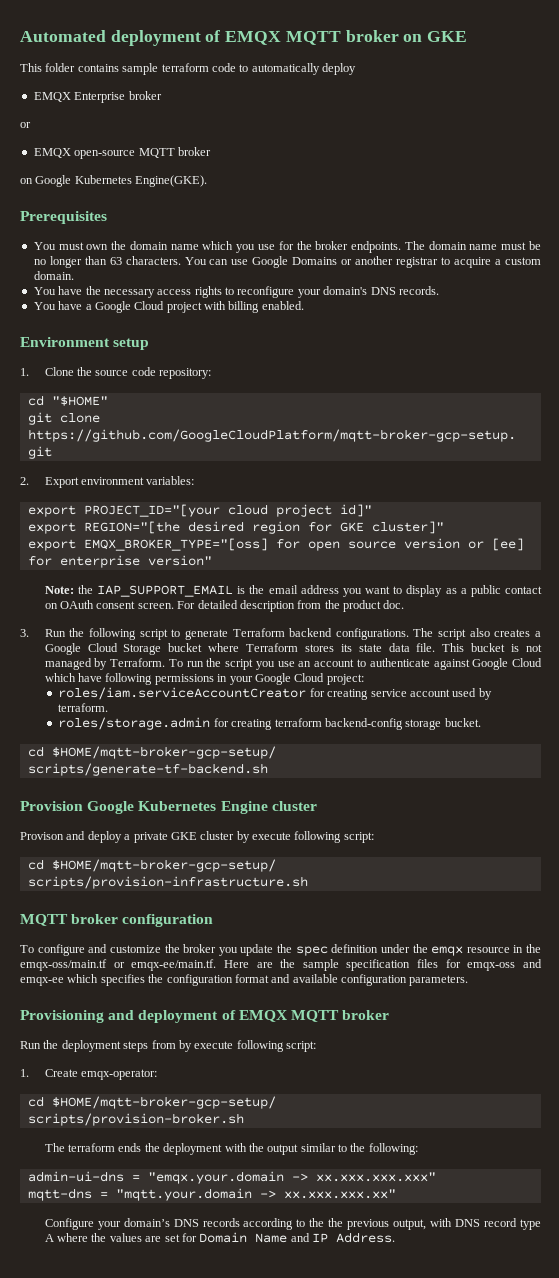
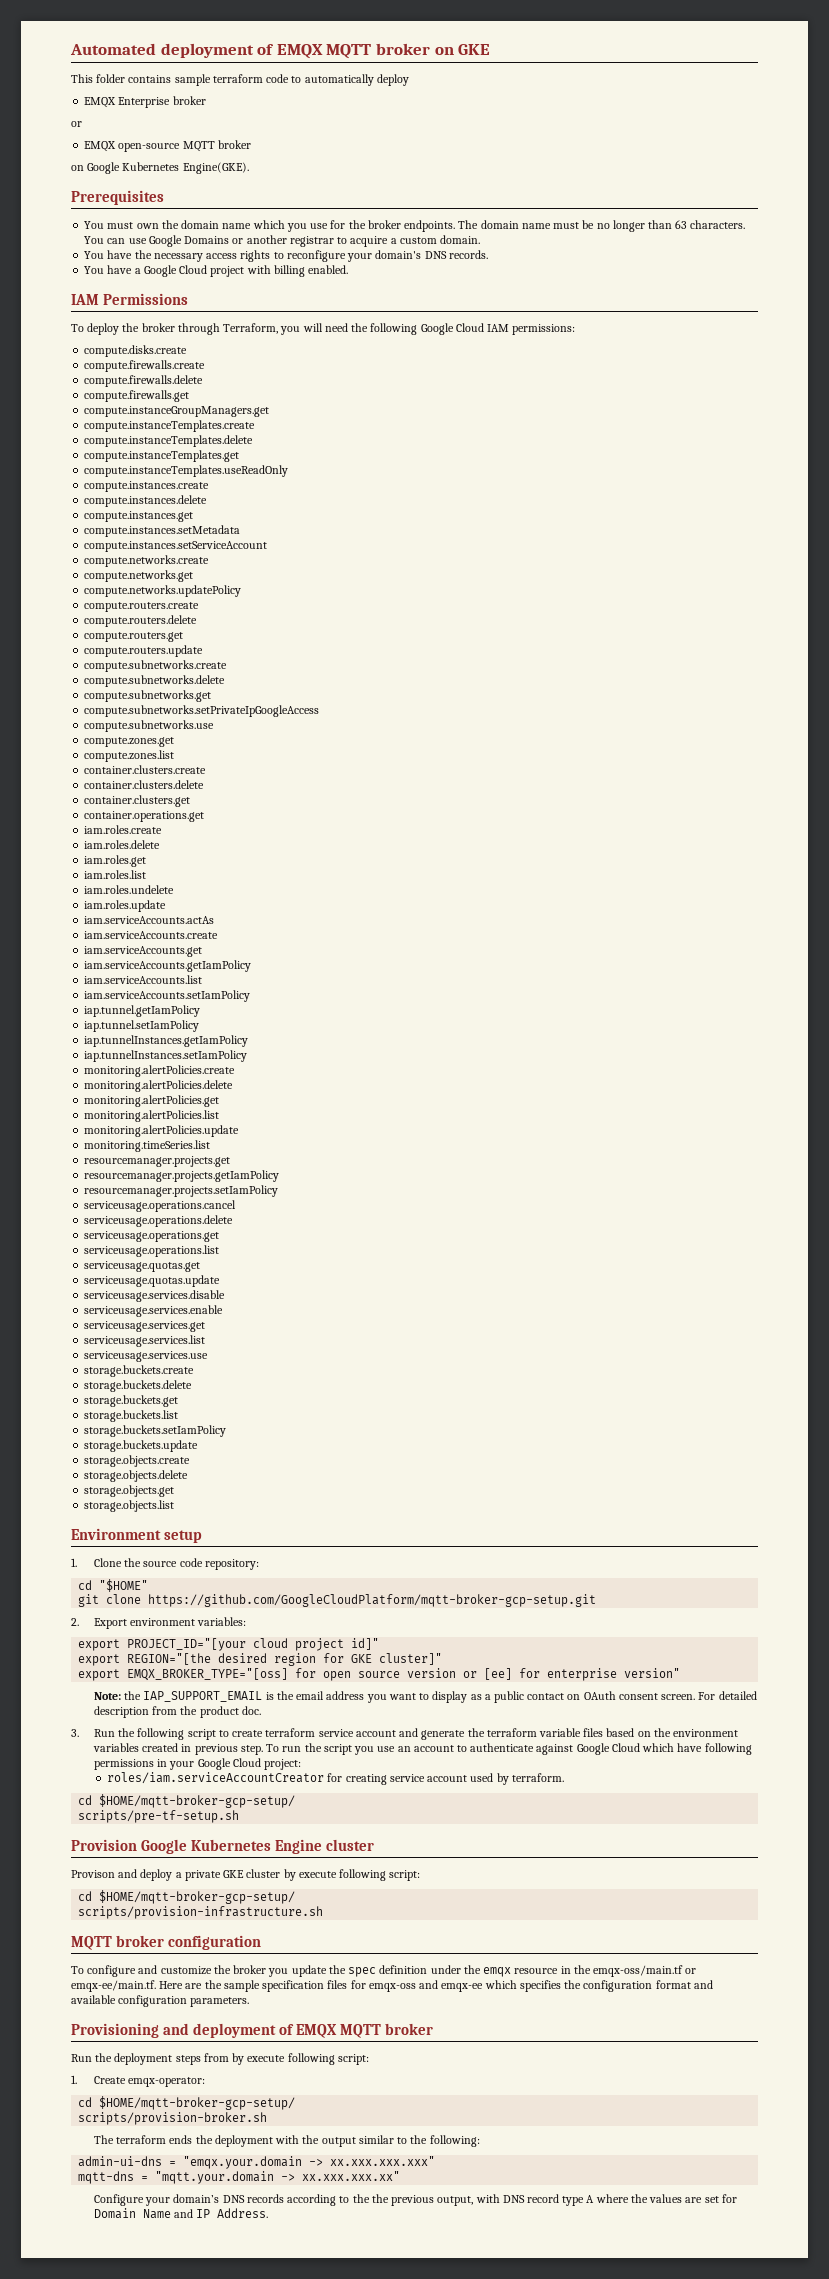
+ IAM Permissions
+ To deploy the broker through Terraform, you will need the following Google Cloud IAM permissions:
+ compute.disks.create
+ compute.firewalls.create
+ compute.firewalls.delete
+ compute.firewalls.get
+ compute.instanceGroupManagers.get
+ compute.instanceTemplates.create
+ compute.instanceTemplates.delete
+ compute.instanceTemplates.get
+ compute.instanceTemplates.useReadOnly
+ compute.instances.create
+ compute.instances.delete
+ compute.instances.get
+ compute.instances.setMetadata
+ compute.instances.setServiceAccount
+ compute.networks.create
+ compute.networks.get
+ compute.networks.updatePolicy
+ compute.routers.create
+ compute.routers.delete
+ compute.routers.get
+ compute.routers.update
+ compute.subnetworks.create
+ compute.subnetworks.delete
+ compute.subnetworks.get
+ compute.subnetworks.setPrivateIpGoogleAccess
+ compute.subnetworks.use
+ compute.zones.get
+ compute.zones.list
+ container.clusters.create
+ container.clusters.delete
+ container.clusters.get
+ container.operations.get
+ iam.roles.create
+ iam.roles.delete
+ iam.roles.get
+ iam.roles.list
+ iam.roles.undelete
+ iam.roles.update
+ iam.serviceAccounts.actAs
+ iam.serviceAccounts.create
+ iam.serviceAccounts.get
+ iam.serviceAccounts.getIamPolicy
+ iam.serviceAccounts.list
+ iam.serviceAccounts.setIamPolicy
+ iap.tunnel.getIamPolicy
+ iap.tunnel.setIamPolicy
+ iap.tunnelInstances.getIamPolicy
+ iap.tunnelInstances.setIamPolicy
+ monitoring.alertPolicies.create
+ monitoring.alertPolicies.delete
+ monitoring.alertPolicies.get
+ monitoring.alertPolicies.list
+ monitoring.alertPolicies.update
+ monitoring.timeSeries.list
+ resourcemanager.projects.get
+ resourcemanager.projects.getIamPolicy
+ resourcemanager.projects.setIamPolicy
+ serviceusage.operations.cancel
+ serviceusage.operations.delete
+ serviceusage.operations.get
+ serviceusage.operations.list
+ serviceusage.quotas.get
+ serviceusage.quotas.update
+ serviceusage.services.disable
+ serviceusage.services.enable
+ serviceusage.services.get
+ serviceusage.services.list
+ serviceusage.services.use
+ storage.buckets.create
+ storage.buckets.delete
+ storage.buckets.get
+ storage.buckets.list
+ storage.buckets.setIamPolicy
+ storage.buckets.update
+ storage.objects.create
+ storage.objects.delete
+ storage.objects.get
+ storage.objects.list
- 3. Run the following script to generate Terraform backend configurations. The script also creates a Google Cloud Storage bucket where Terraform stores its state data file. This bucket is not managed by Terraform.
+ 3. Run the following script to create terraform service account and generate the terraform variable files based on the environment variables created in previous step.
  roles/iam.serviceAccountCreator for creating service account used by terraform.
- roles/storage.admin for creating terraform backend-config storage bucket.
  cd $HOME/mqtt-broker-gcp-setup/
- scripts/generate-tf-backend.sh
+ scripts/pre-tf-setup.sh

